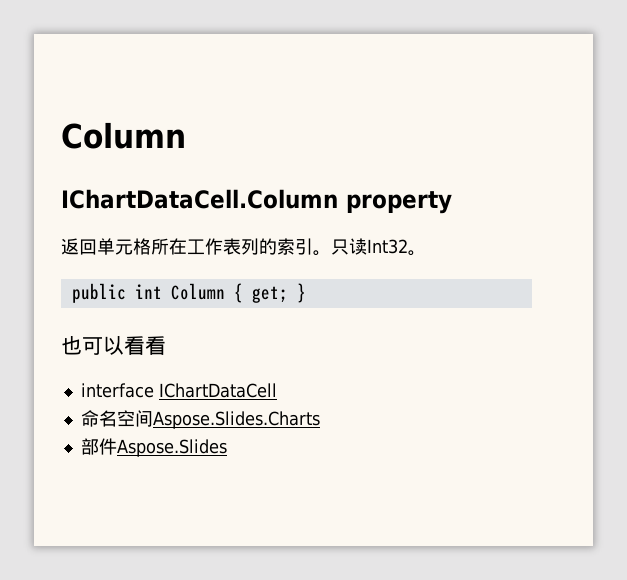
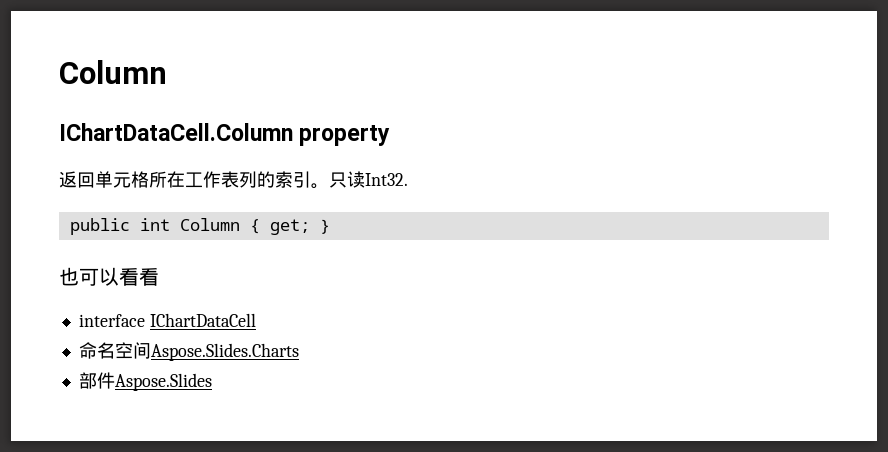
- 只读Int32。
+ 只读Int32.

